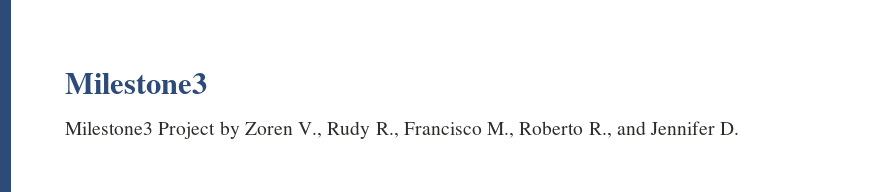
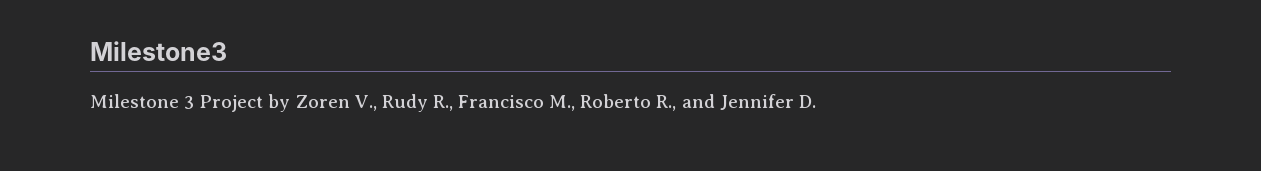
- Milestone3 Project by Zoren V., Rudy R., Francisco M., Roberto R., and Jennifer D.
+ Milestone 3 Project by Zoren V., Rudy R., Francisco M., Roberto R., and Jennifer D.

